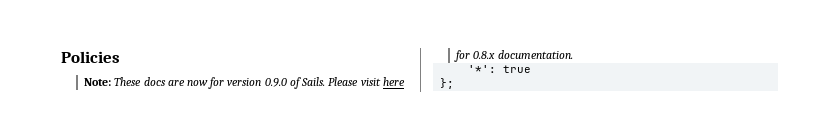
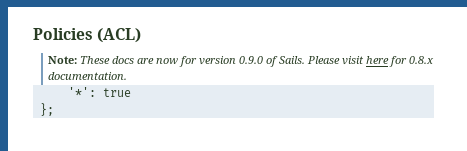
- Policies
+ Policies (ACL)

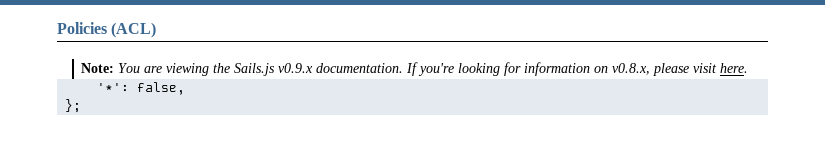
- Note: These docs are now for version 0.9.0 of Sails. Please visit here for 0.8.x documentation.
+ Note: You are viewing the Sails.js v0.9.x documentation. If you're looking for information on v0.8.x, please visit here.
- '*': true
+ '*': false,

